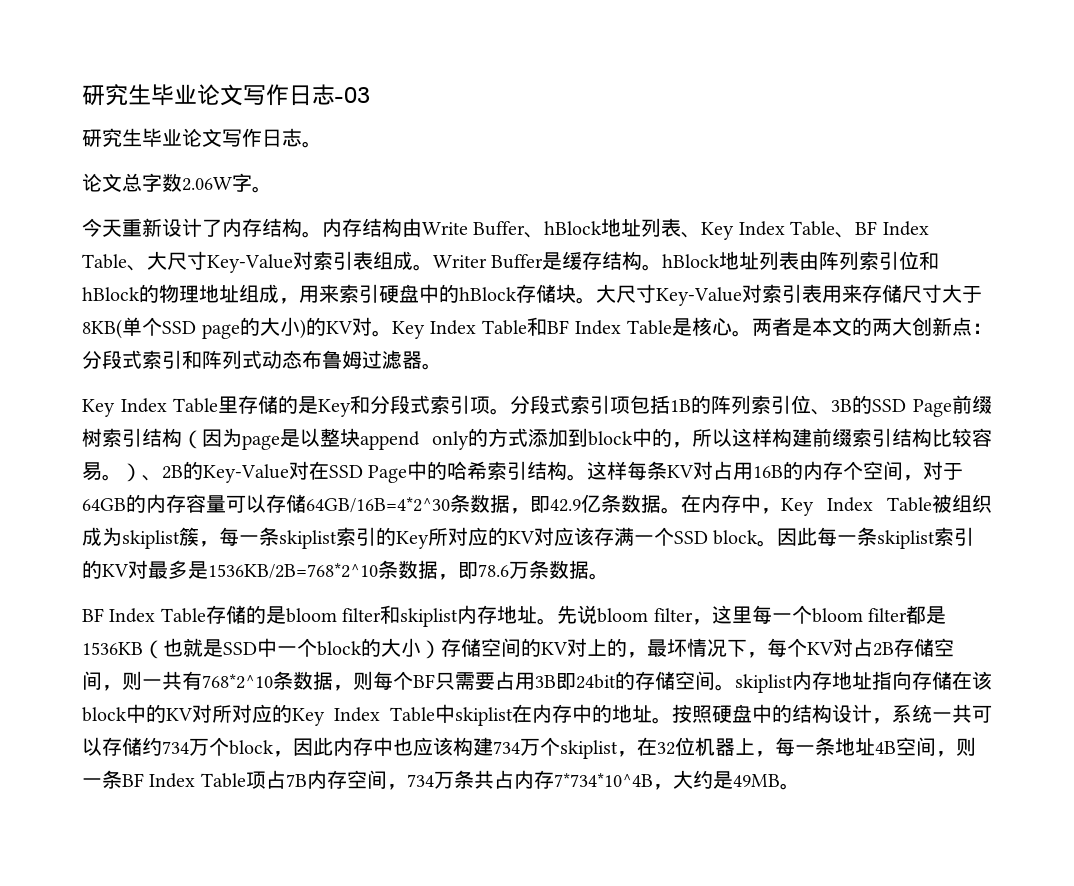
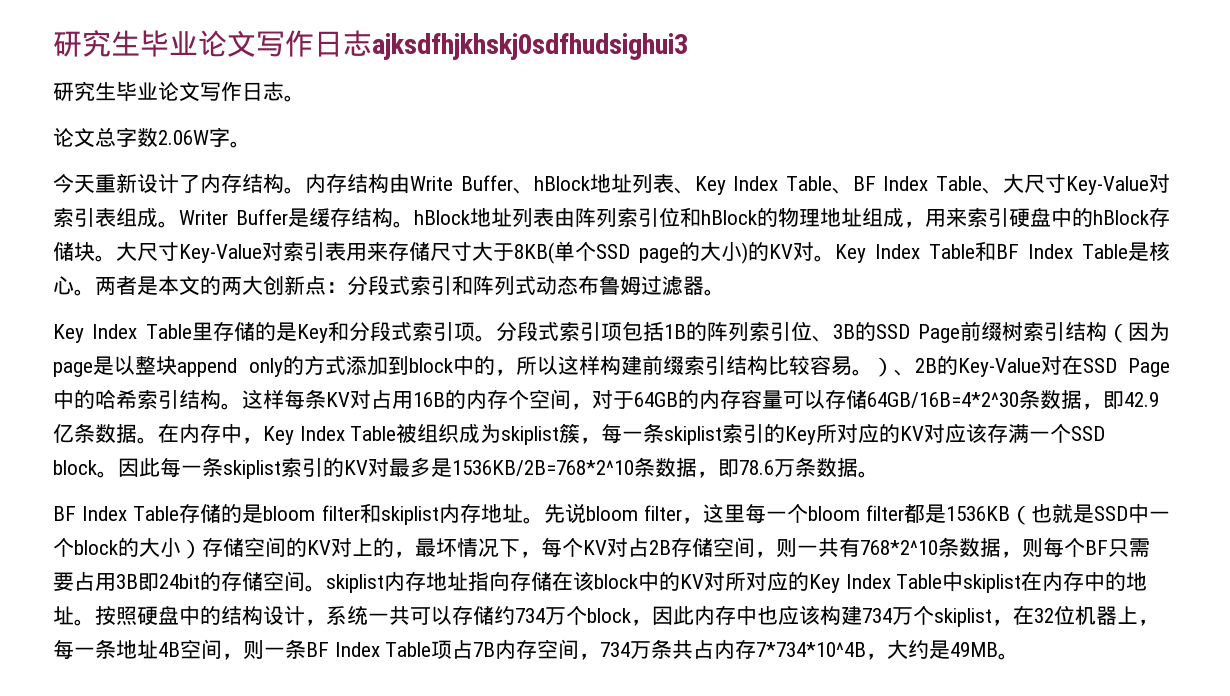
- 研究生毕业论文写作日志-03
+ 研究生毕业论文写作日志ajksdfhjkhskj0sdfhudsighui3

